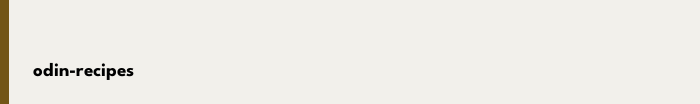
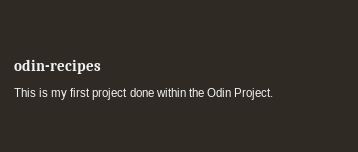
+ This is my first project done within the Odin Project.

